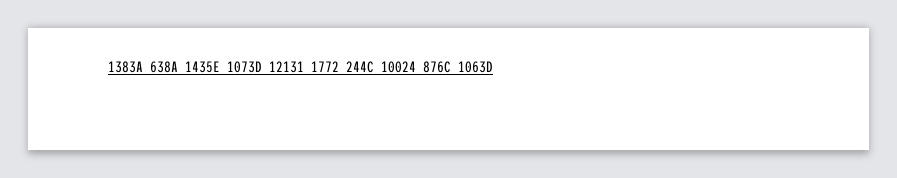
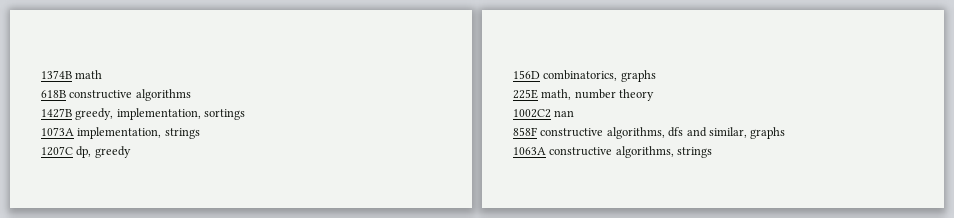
- 1383A 638A 1435E 1073D 12131 1772 244C 10024 876C 1063D
+ 1374B math
+ 618B constructive algorithms
+ 1427B greedy, implementation, sortings
+ 1073A implementation, strings
+ 1207C dp, greedy
+ 156D combinatorics, graphs
+ 225E math, number theory
+ 1002C2 nan
+ 858F constructive algorithms, dfs and similar, graphs
+ 1063A constructive algorithms, strings

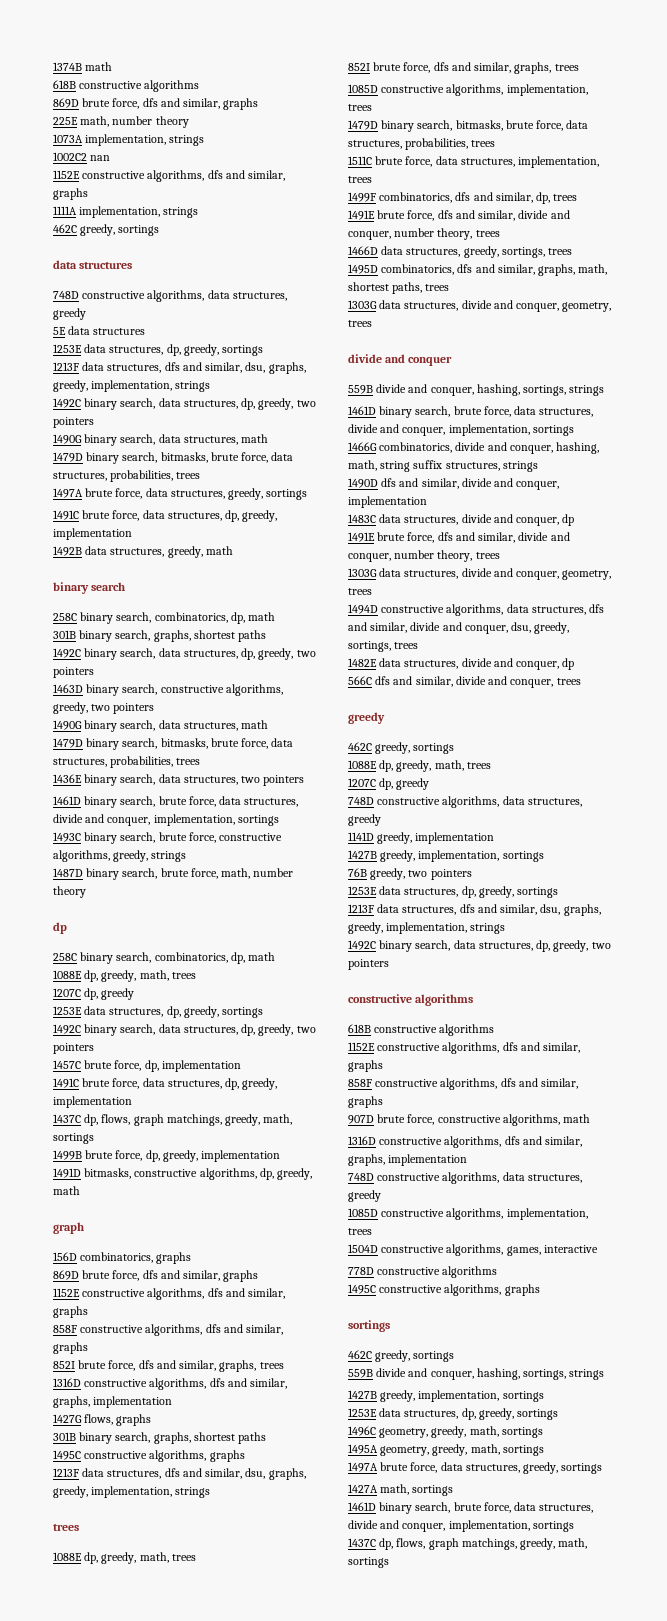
  1374B math
  618B constructive algorithms
- 1427B greedy, implementation, sortings
- 1073A implementation, strings
- 1207C dp, greedy
- 156D combinatorics, graphs
+ 869D brute force, dfs and similar, graphs
+ 1073A implementation, strings
  1002C2 nan
+ 1152E constructive algorithms, dfs and similar, graphs
+ 1111A implementation, strings
+ 462C greedy, sortings
+ data structures
+ 748D constructive algorithms, data structures, greedy
+ 5E data structures
+ 1253E data structures, dp, greedy, sortings
+ 1213F data structures, dfs and similar, dsu, graphs, greedy, implementation, strings
+ 1492C binary search, data structures, dp, greedy, two pointers
+ 1490G binary search, data structures, math
+ 1479D binary search, bitmasks, brute force, data structures, probabilities, trees
+ 1497A brute force, data structures, greedy, sortings
+ 1491C brute force, data structures, dp, greedy, implementation
+ 1492B data structures, greedy, math
+ binary search
+ 258C binary search, combinatorics, dp, math
+ 301B binary search, graphs, shortest paths
+ 1492C binary search, data structures, dp, greedy, two pointers
+ 1463D binary search, constructive algorithms, greedy, two pointers
+ 1490G binary search, data structures, math
+ 1479D binary search, bitmasks, brute force, data structures, probabilities, trees
+ 1436E binary search, data structures, two pointers
+ 1461D binary search, brute force, data structures, divide and conquer, implementation, sortings
+ 1493C binary search, brute force, constructive algorithms, greedy, strings
+ 1487D binary search, brute force, math, number theory
+ dp
+ 258C binary search, combinatorics, dp, math
+ 1088E dp, greedy, math, trees
+ 1207C dp, greedy
+ 1253E data structures, dp, greedy, sortings
+ 1492C binary search, data structures, dp, greedy, two pointers
+ 1457C brute force, dp, implementation
+ 1491C brute force, data structures, dp, greedy, implementation
+ 1437C dp, flows, graph matchings, greedy, math, sortings
+ 1499B brute force, dp, greedy, implementation
+ 1491D bitmasks, constructive algorithms, dp, greedy, math
+ graph
+ 156D combinatorics, graphs
+ 869D brute force, dfs and similar, graphs
+ 1152E constructive algorithms, dfs and similar, graphs
  858F constructive algorithms, dfs and similar, graphs
- 1063A constructive algorithms, strings
+ 852I brute force, dfs and similar, graphs, trees
+ 1316D constructive algorithms, dfs and similar, graphs, implementation
+ 1427G flows, graphs
+ 301B binary search, graphs, shortest paths
+ 1495C constructive algorithms, graphs
+ 1213F data structures, dfs and similar, dsu, graphs, greedy, implementation, strings
+ trees
+ 1088E dp, greedy, math, trees
+ 852I brute force, dfs and similar, graphs, trees
+ 1085D constructive algorithms, implementation, trees
+ 1479D binary search, bitmasks, brute force, data structures, probabilities, trees
+ 1511C brute force, data structures, implementation, trees
+ 1499F combinatorics, dfs and similar, dp, trees
+ 1491E brute force, dfs and similar, divide and conquer, number theory, trees
+ 1466D data structures, greedy, sortings, trees
+ 1495D combinatorics, dfs and similar, graphs, math, shortest paths, trees
+ 1303G data structures, divide and conquer, geometry, trees
+ divide and conquer
+ 559B divide and conquer, hashing, sortings, strings
+ 1461D binary search, brute force, data structures, divide and conquer, implementation, sortings
+ 1466G combinatorics, divide and conquer, hashing, math, string suffix structures, strings
+ 1490D dfs and similar, divide and conquer, implementation
+ 1483C data structures, divide and conquer, dp
+ 1491E brute force, dfs and similar, divide and conquer, number theory, trees
+ 1303G data structures, divide and conquer, geometry, trees
+ 1494D constructive algorithms, data structures, dfs and similar, divide and conquer, dsu, greedy, sortings, trees
+ 1482E data structures, divide and conquer, dp
+ 566C dfs and similar, divide and conquer, trees
+ greedy
+ 462C greedy, sortings
+ 1088E dp, greedy, math, trees
+ 1207C dp, greedy
+ 748D constructive algorithms, data structures, greedy
+ 1141D greedy, implementation
+ 1427B greedy, implementation, sortings
+ 76B greedy, two pointers
+ 1253E data structures, dp, greedy, sortings
+ 1213F data structures, dfs and similar, dsu, graphs, greedy, implementation, strings
+ 1492C binary search, data structures, dp, greedy, two pointers
+ constructive algorithms
+ 618B constructive algorithms
+ 1152E constructive algorithms, dfs and similar, graphs
+ 858F constructive algorithms, dfs and similar, graphs
+ 907D brute force, constructive algorithms, math
+ 1316D constructive algorithms, dfs and similar, graphs, implementation
+ 748D constructive algorithms, data structures, greedy
+ 1085D constructive algorithms, implementation, trees
+ 1504D constructive algorithms, games, interactive
+ 778D constructive algorithms
+ 1495C constructive algorithms, graphs
+ sortings
+ 462C greedy, sortings
+ 559B divide and conquer, hashing, sortings, strings
+ 1427B greedy, implementation, sortings
+ 1253E data structures, dp, greedy, sortings
+ 1496C geometry, greedy, math, sortings
+ 1495A geometry, greedy, math, sortings
+ 1497A brute force, data structures, greedy, sortings
+ 1427A math, sortings
+ 1461D binary search, brute force, data structures, divide and conquer, implementation, sortings
+ 1437C dp, flows, graph matchings, greedy, math, sortings

